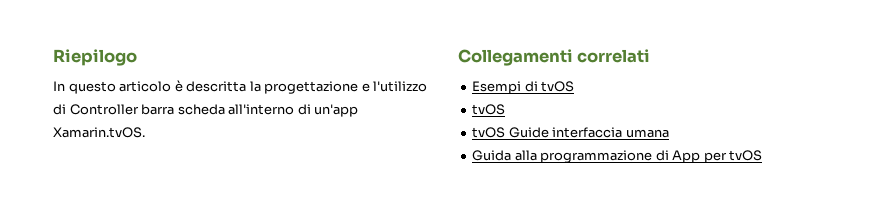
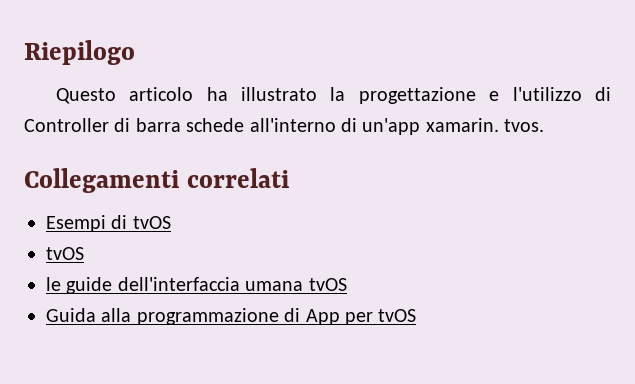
- In questo articolo è descritta la progettazione e l'utilizzo di Controller barra scheda all'interno di un'app Xamarin.tvOS.
+ Questo articolo ha illustrato la progettazione e l'utilizzo di Controller di barra schede all'interno di un'app xamarin. tvos.
- tvOS Guide interfaccia umana
+ le guide dell'interfaccia umana tvOS

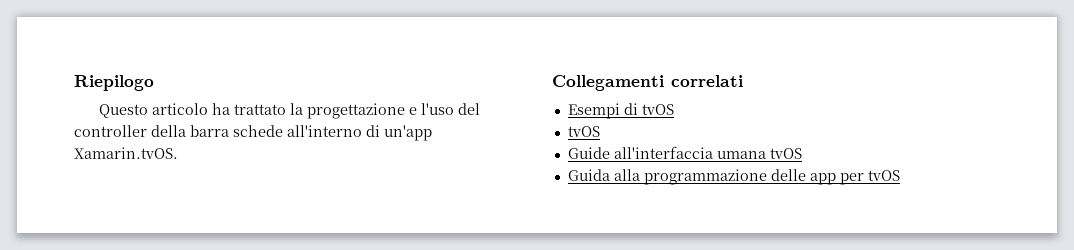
- Questo articolo ha illustrato la progettazione e l'utilizzo di Controller di barra schede all'interno di un'app xamarin. tvos.
+ Questo articolo ha trattato la progettazione e l'uso del controller della barra schede all'interno di un'app Xamarin.tvOS.
- le guide dell'interfaccia umana tvOS
+ Guide all'interfaccia umana tvOS
- Guida alla programmazione di App per tvOS
+ Guida alla programmazione delle app per tvOS

